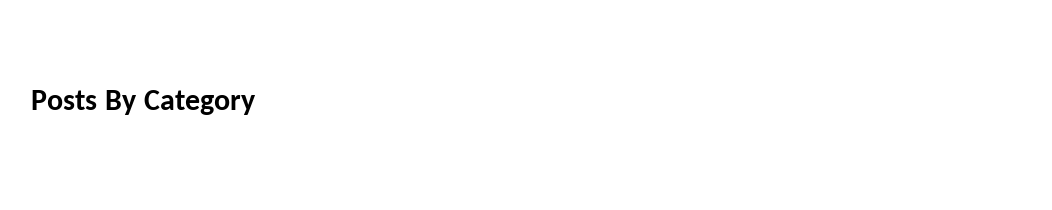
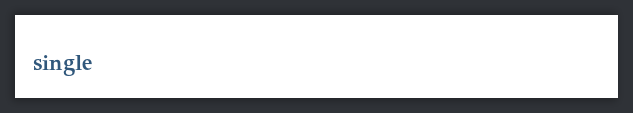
- Posts By Category
+ single

